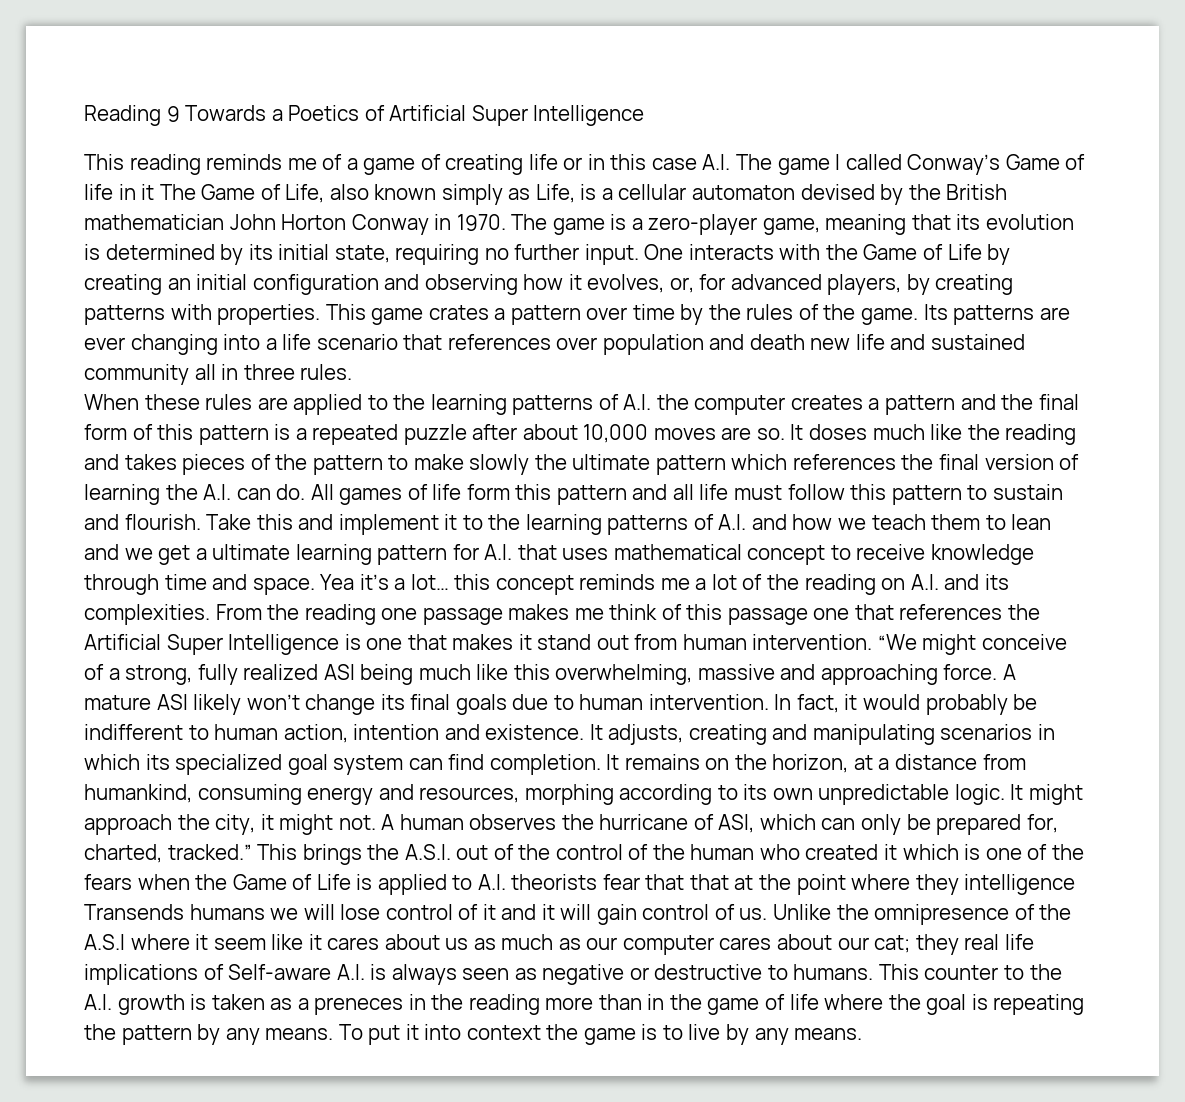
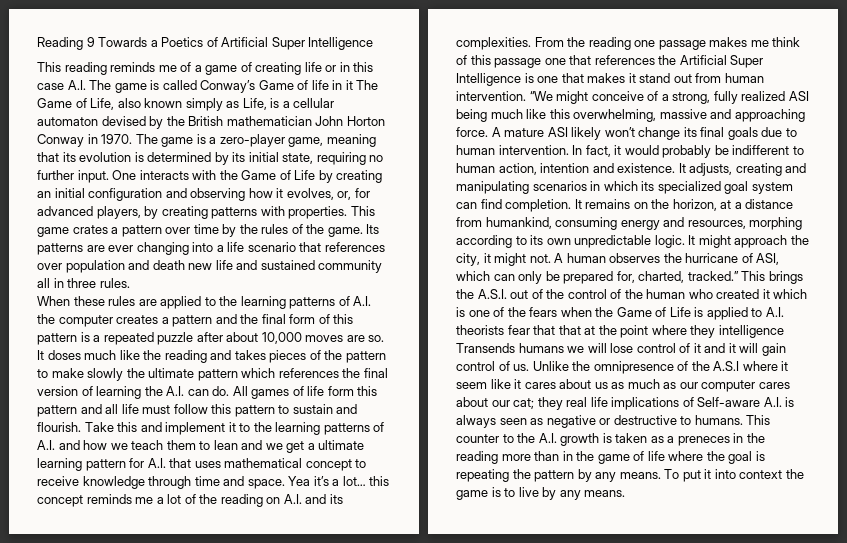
- This reading reminds me of a game of creating life or in this case A.I. The game I called Conway’s Game of life in it The Game of Life, also known simply as Life, is a cellular automaton devised by the British mathematician John Horton Conway in 1970.
+ This reading reminds me of a game of creating life or in this case A.I. The game is called Conway’s Game of life in it The Game of Life, also known simply as Life, is a cellular automaton devised by the British mathematician John Horton Conway in 1970.

